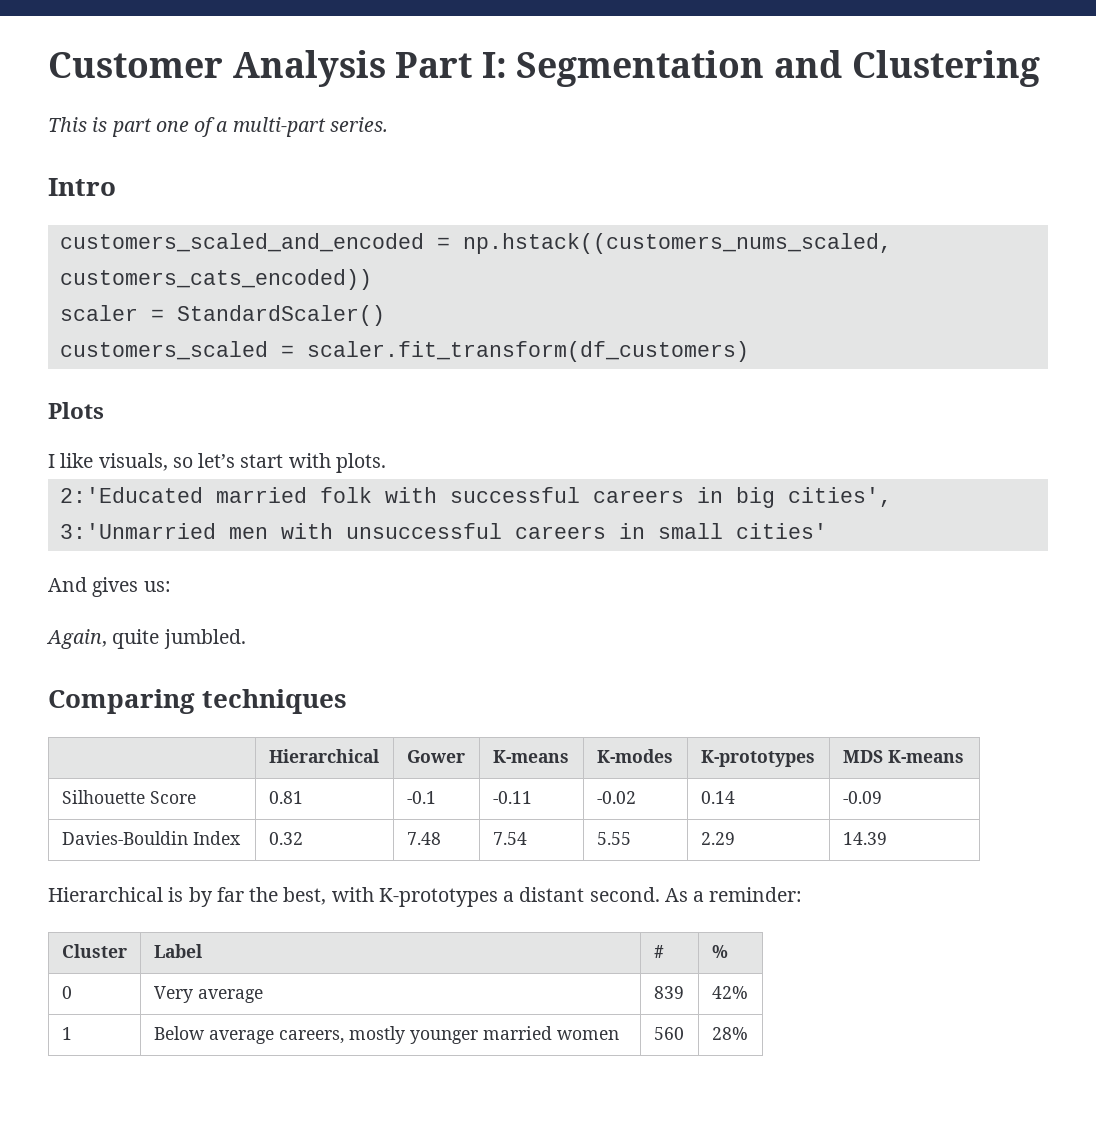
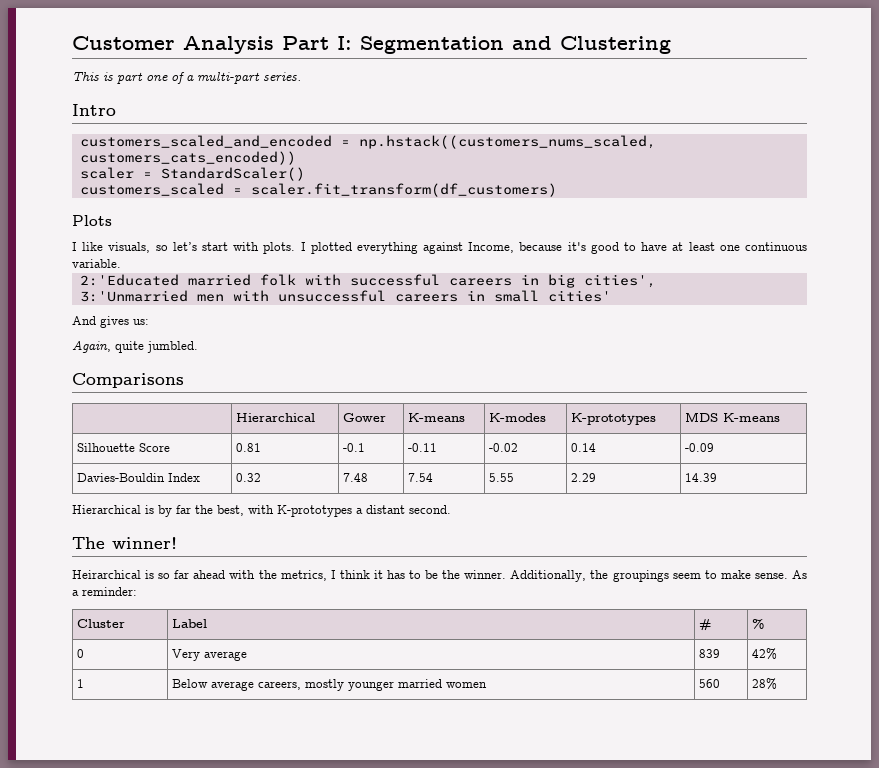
+ I plotted everything against Income, because it's good to have at least one continuous variable.
- Comparing techniques
+ Comparisons
- Hierarchical is by far the best, with K-prototypes a distant second. As a reminder:
+ Hierarchical is by far the best, with K-prototypes a distant second.
+ The winner!
+ Heirarchical is so far ahead with the metrics, I think it has to be the winner. Additionally, the groupings seem to make sense. As a reminder:

